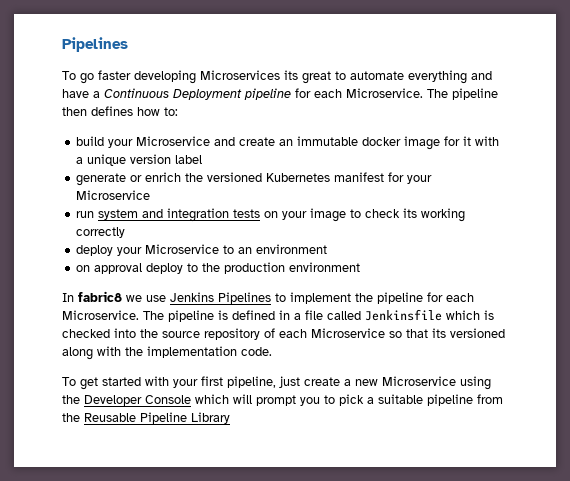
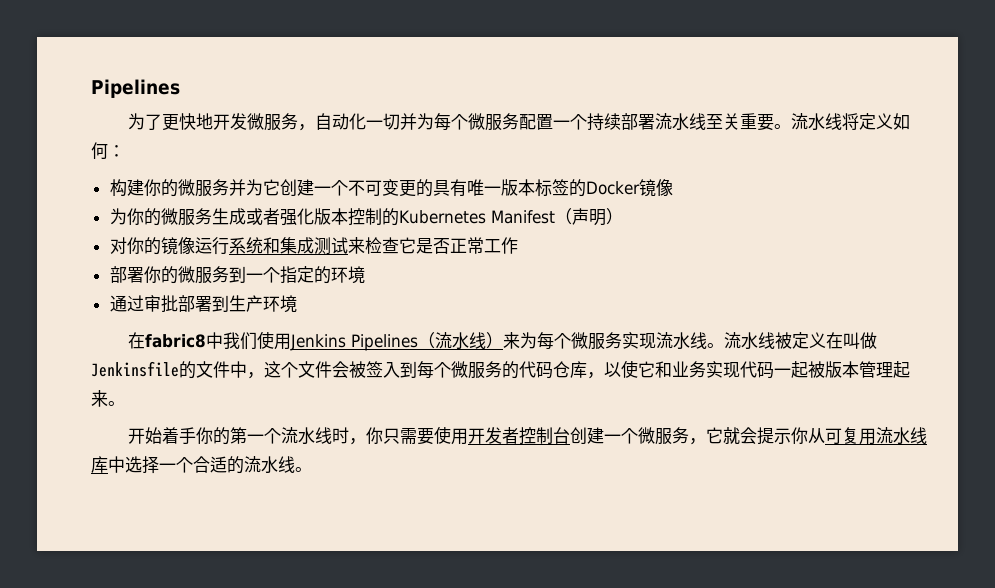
- To go faster developing Microservices its great to automate everything and have a Continuous Deployment pipeline for each Microservice. The pipeline then defines how to:
- build your Microservice and create an immutable docker image for it with a unique version label
- generate or enrich the versioned Kubernetes manifest for your Microservice
- run system and integration tests on your image to check its working correctly
- deploy your Microservice to an environment
- on approval deploy to the production environment
- In fabric8 we use Jenkins Pipelines to implement the pipeline for each Microservice. The pipeline is defined in a file called Jenkinsfile which is checked into the source repository of each Microservice so that its versioned along with the implementation code.
- To get started with your first pipeline, just create a new Microservice using the Developer Console which will prompt you to pick a suitable pipeline from the Reusable Pipeline Library
+ 为了更快地开发微服务，自动化一切并为每个微服务配置一个持续部署流水线至关重要。流水线将定义如何：
+ 构建你的微服务并为它创建一个不可变更的具有唯一版本标签的Docker镜像
+ 为你的微服务生成或者强化版本控制的Kubernetes Manifest（声明）
+ 对你的镜像运行系统和集成测试来检查它是否正常工作
+ 部署你的微服务到一个指定的环境
+ 通过审批部署到生产环境
+ 在fabric8中我们使用Jenkins Pipelines（流水线）来为每个微服务实现流水线。流水线被定义在叫做Jenkinsfile的文件中，这个文件会被签入到每个微服务的代码仓库，以使它和业务实现代码一起被版本管理起来。
+ 开始着手你的第一个流水线时，你只需要使用开发者控制台创建一个微服务，它就会提示你从可复用流水线库中选择一个合适的流水线。

